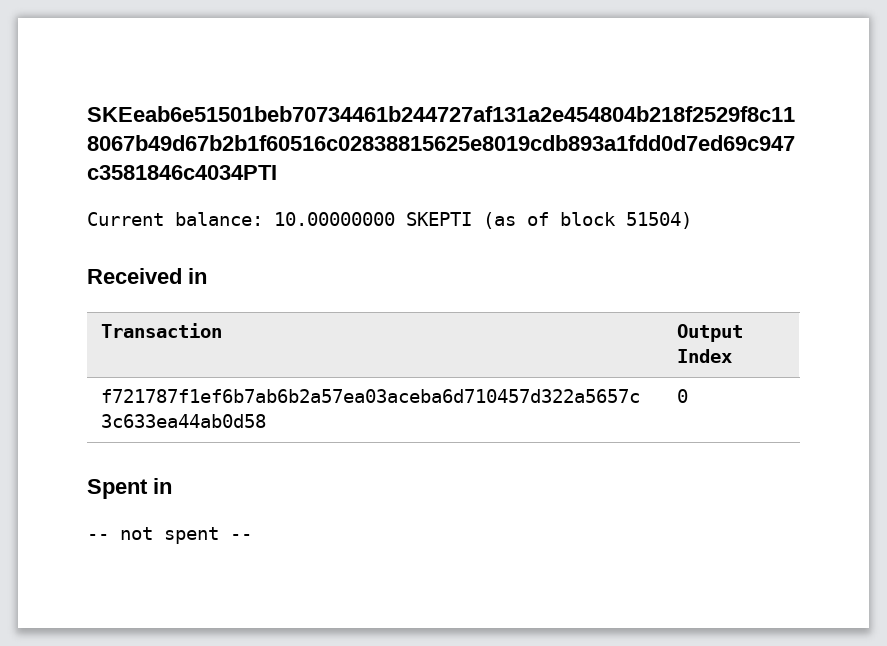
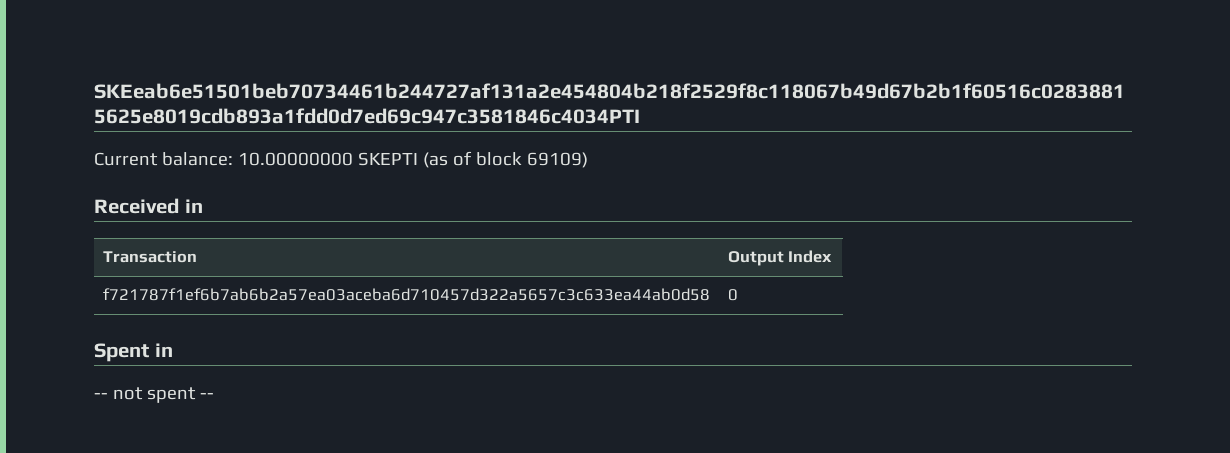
- Current balance: 10.00000000 SKEPTI (as of block 51504)
+ Current balance: 10.00000000 SKEPTI (as of block 69109)

